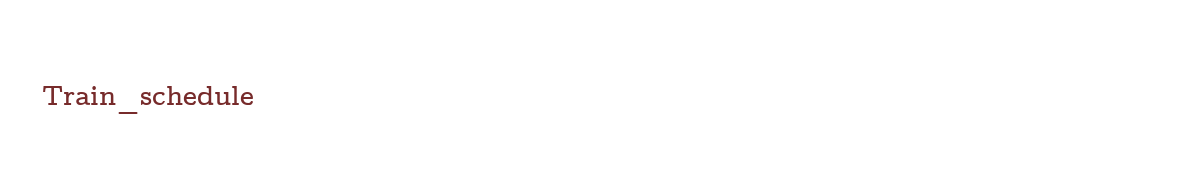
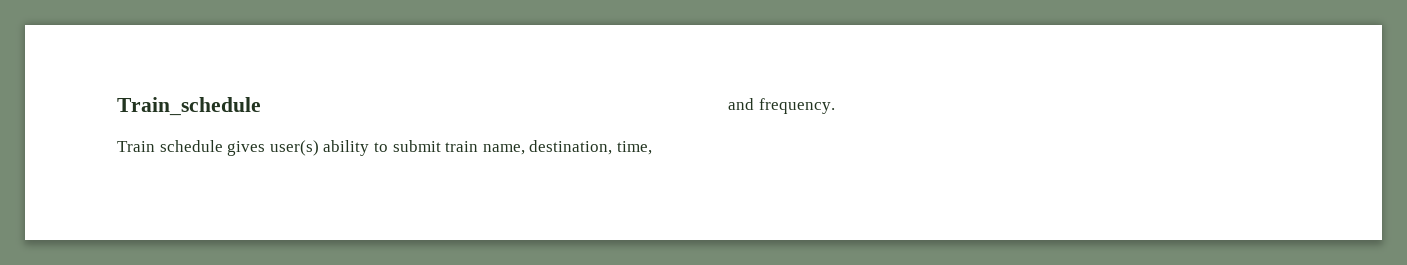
+ Train schedule gives user(s) ability to submit train name, destination, time, and frequency.

